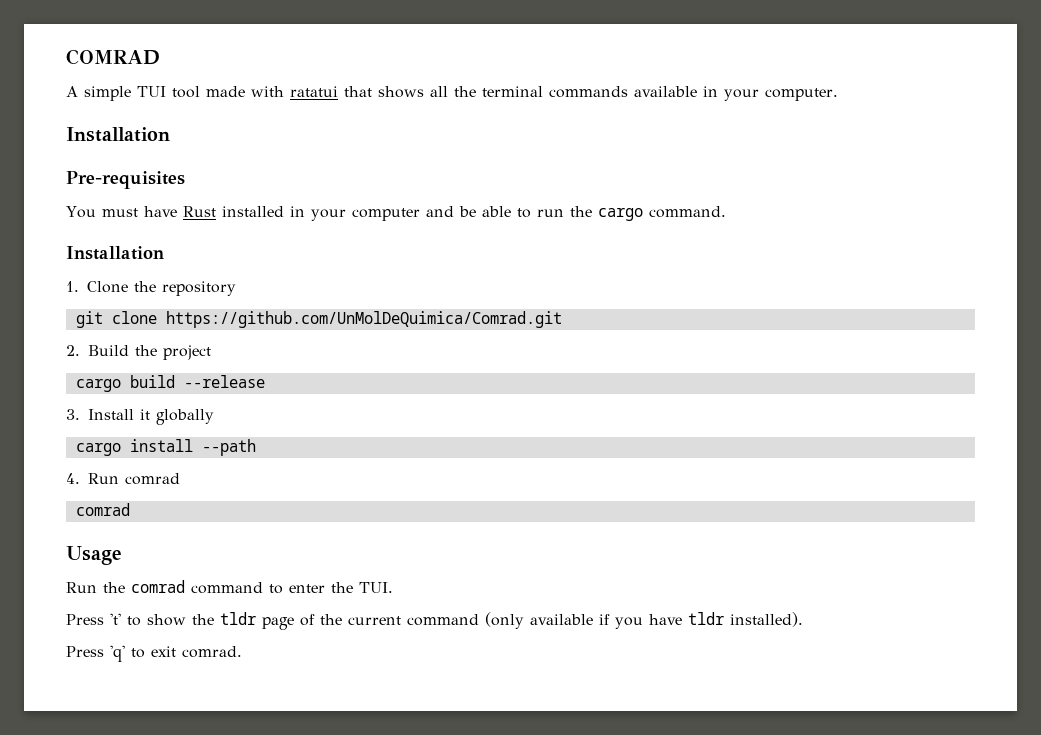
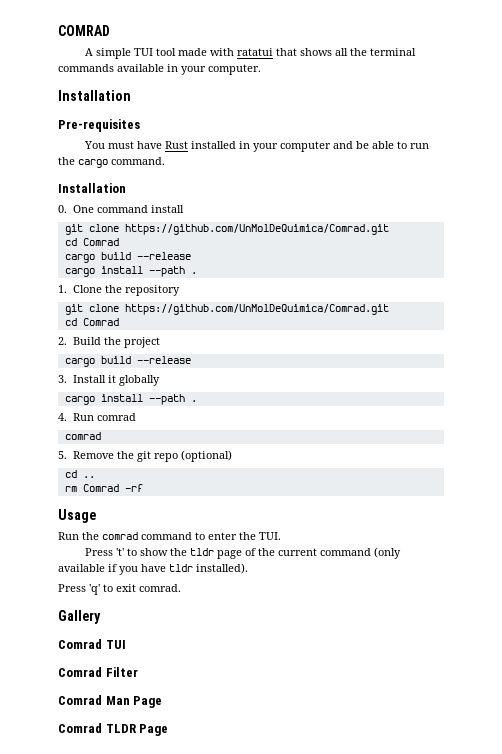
+ 0. One command install
+ git clone https://github.com/UnMolDeQuimica/Comrad.git
+ cd Comrad
+ cargo build --release
+ cargo install --path .
  1. Clone the repository
  git clone https://github.com/UnMolDeQuimica/Comrad.git
+ cd Comrad
  3. Install it globally
- cargo install --path
+ cargo install --path .
+ 5. Remove the git repo (optional)
+ cd ..
+ rm Comrad -rf
+ Gallery
+ Comrad TUI
+ Comrad Filter
+ Comrad Man Page
+ Comrad TLDR Page

